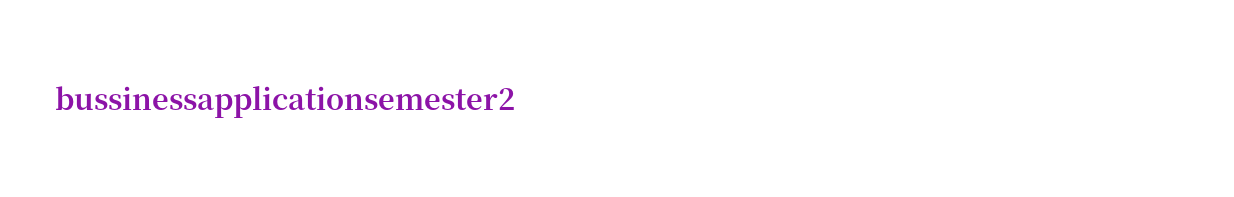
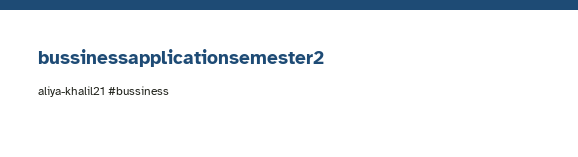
+ aliya-khalil21 #bussiness

